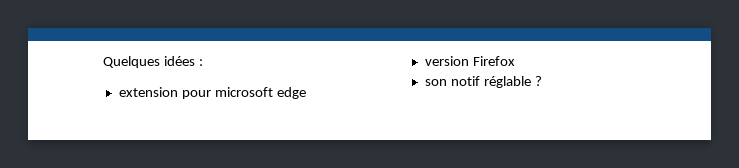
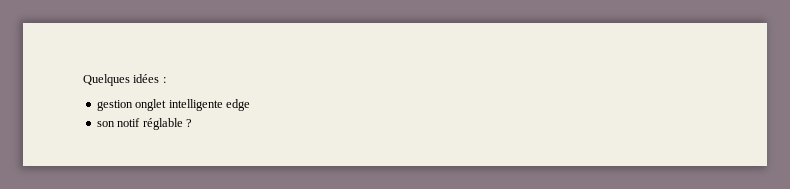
- extension pour microsoft edge
+ gestion onglet intelligente edge
- version Firefox

